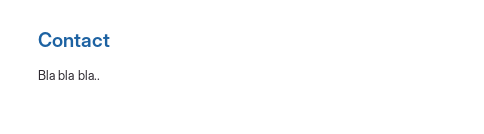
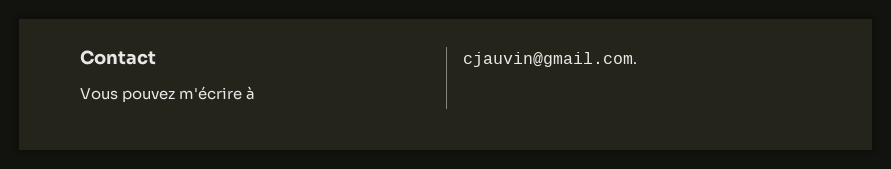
- Bla bla bla..
+ Vous pouvez m'écrire à cjauvin@gmail.com.

